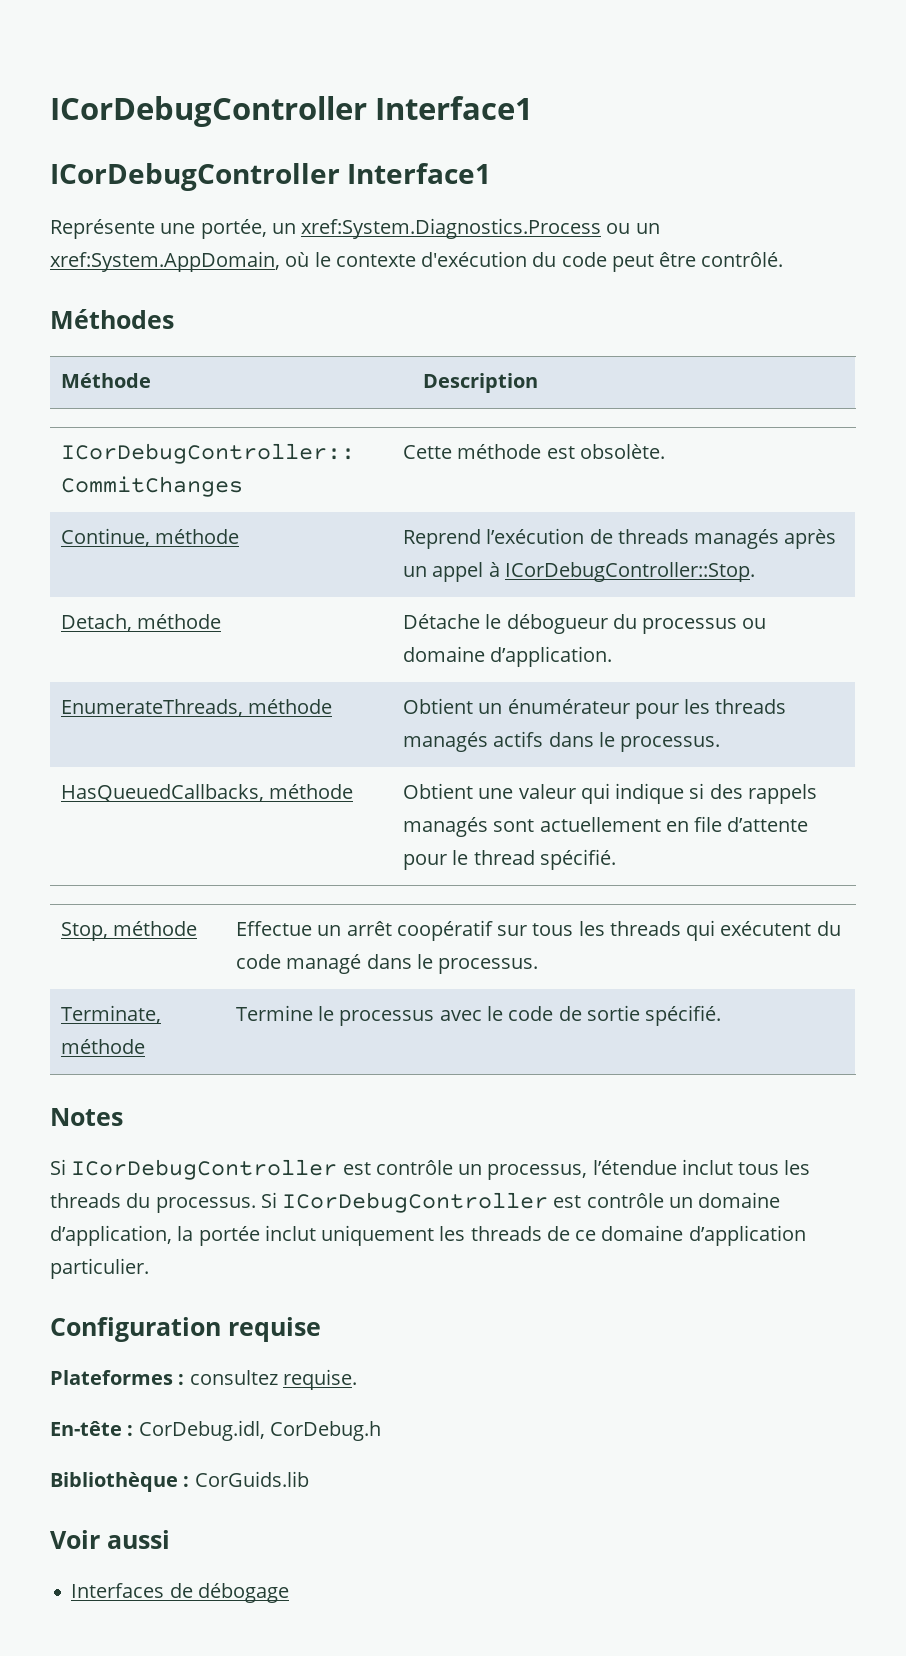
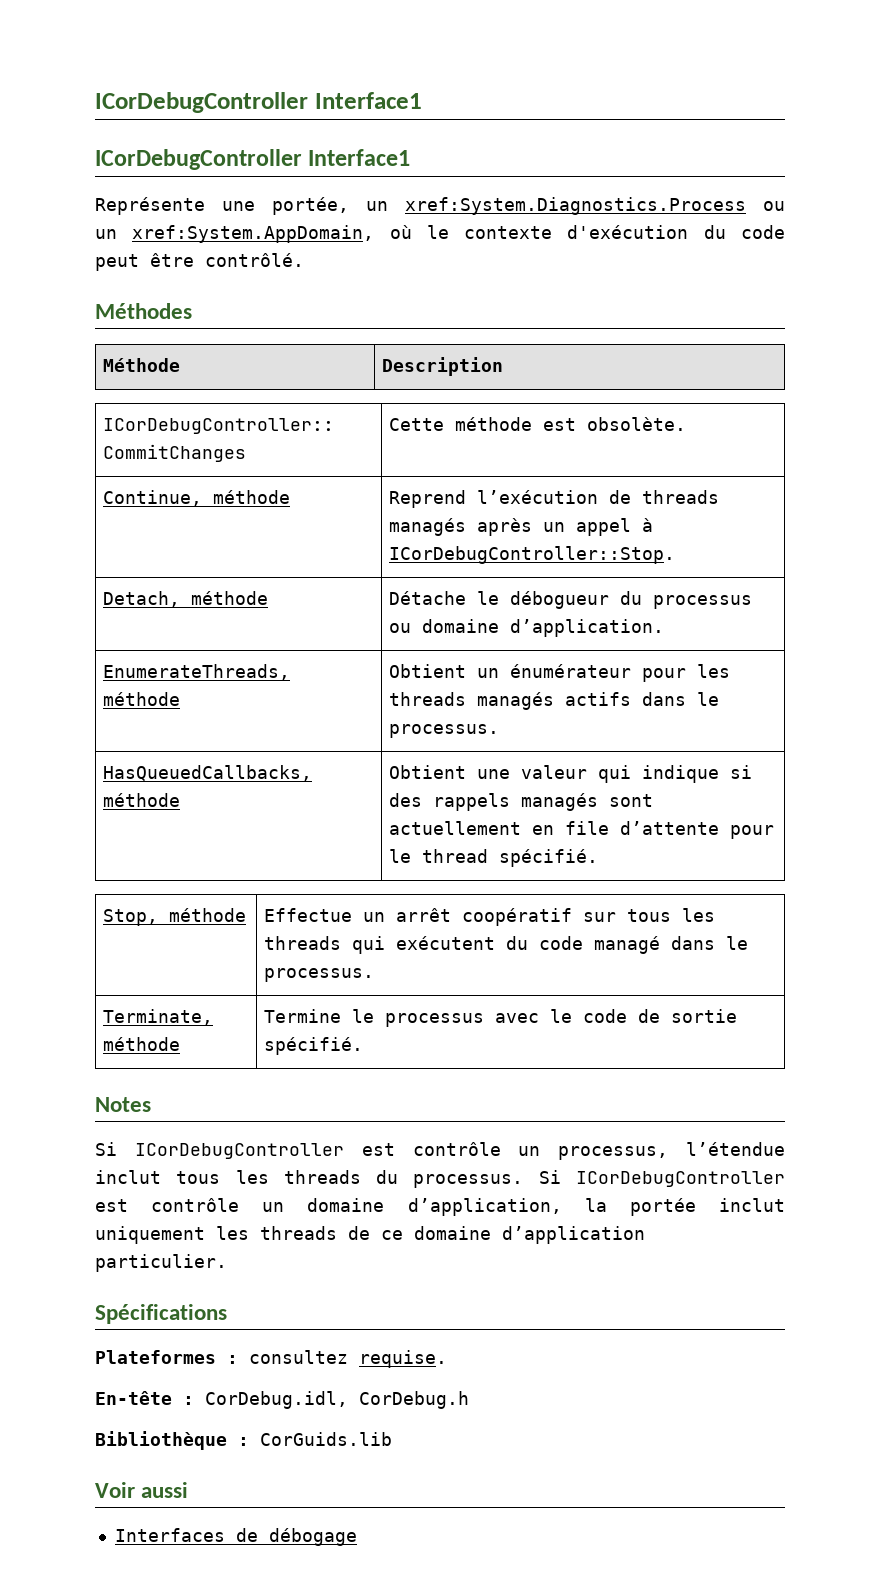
- Configuration requise
+ Spécifications

